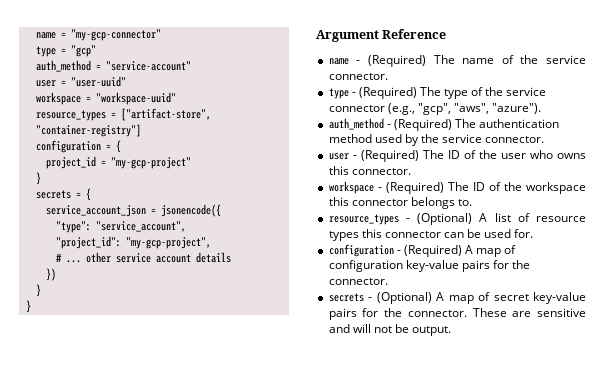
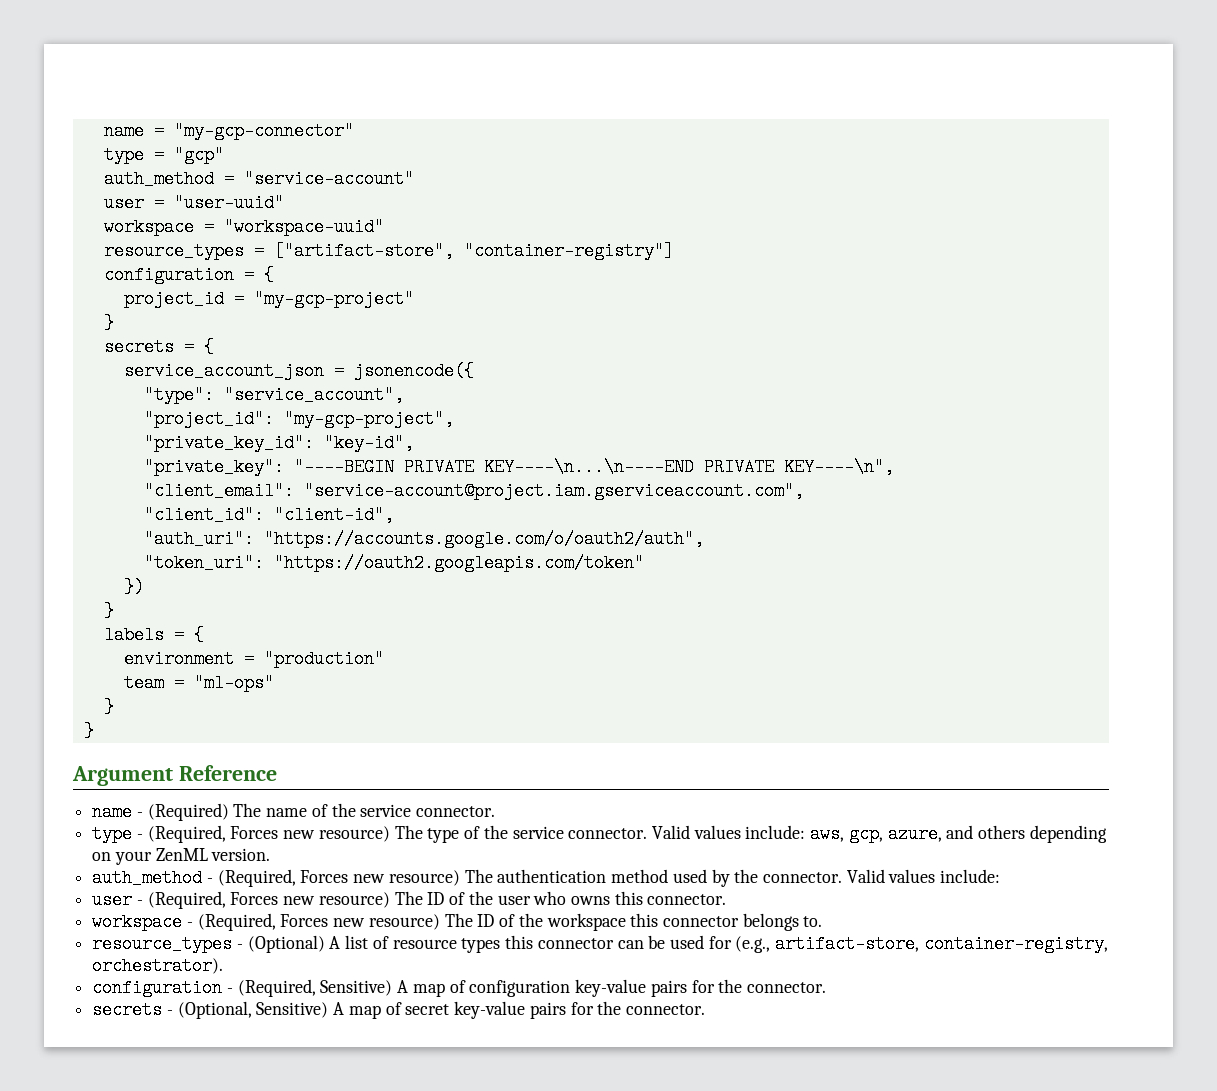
- # ... other service account details
+ "private_key_id": "key-id",
+ "private_key": "----BEGIN PRIVATE KEY----\n...\n----END PRIVATE KEY----\n",
+ "client_email": "service-account@project.iam.gserviceaccount.com",
+ "client_id": "client-id",
+ "auth_uri": "https://accounts.google.com/o/oauth2/auth",
+ "token_uri": "https://oauth2.googleapis.com/token"
  })
+ }
+ labels = {
+ environment = "production"
+ team = "ml-ops"
- type - (Required) The type of the service connector (e.g., "gcp", "aws", "azure").
- auth_method - (Required) The authentication method used by the service connector.
+ type - (Required, Forces new resource) The type of the service connector. Valid values include: aws, gcp, azure, and others depending on your ZenML version.
+ auth_method - (Required, Forces new resource) The authentication method used by the connector. Valid values include:
- user - (Required) The ID of the user who owns this connector.
+ user - (Required, Forces new resource) The ID of the user who owns this connector.
- workspace - (Required) The ID of the workspace this connector belongs to.
+ workspace - (Required, Forces new resource) The ID of the workspace this connector belongs to.
- resource_types - (Optional) A list of resource types this connector can be used for.
+ resource_types - (Optional) A list of resource types this connector can be used for (e.g., artifact-store, container-registry, orchestrator).
- configuration - (Required) A map of configuration key-value pairs for the connector.
+ configuration - (Required, Sensitive) A map of configuration key-value pairs for the connector.
- secrets - (Optional) A map of secret key-value pairs for the connector. These are sensitive and will not be output.
+ secrets - (Optional, Sensitive) A map of secret key-value pairs for the connector.

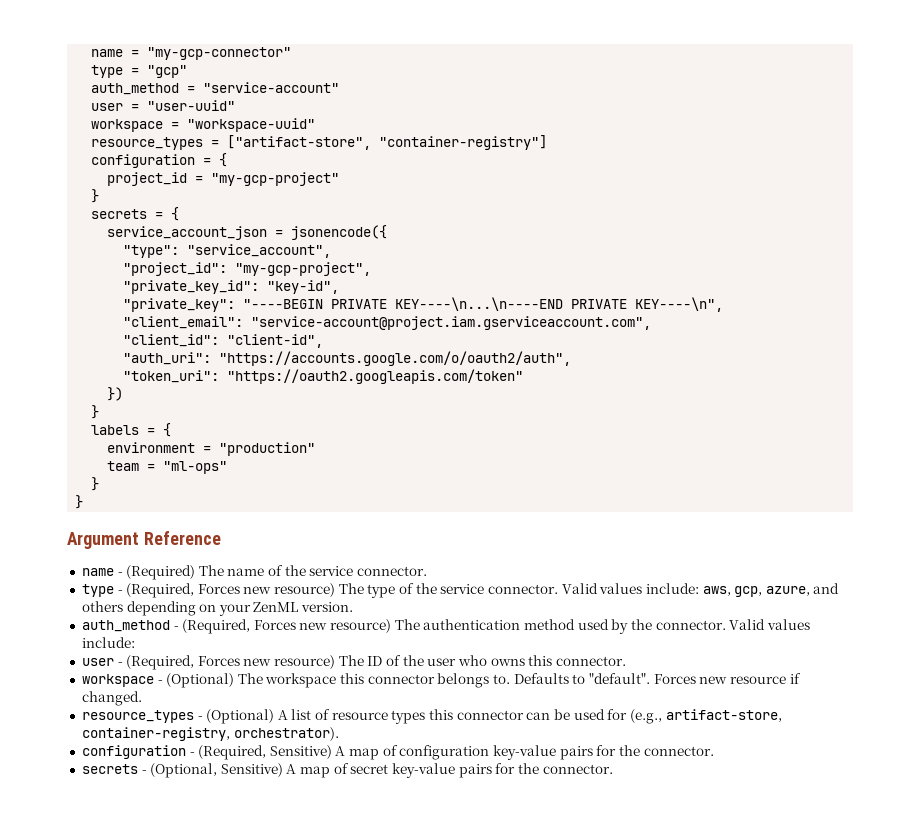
- workspace - (Required, Forces new resource) The ID of the workspace this connector belongs to.
+ workspace - (Optional) The workspace this connector belongs to. Defaults to "default". Forces new resource if changed.

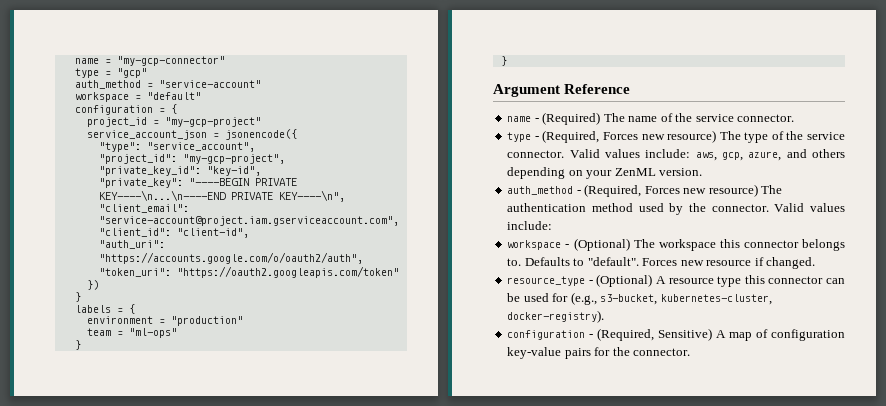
- user = "user-uuid"
- workspace = "workspace-uuid"
- resource_types = ["artifact-store", "container-registry"]
+ workspace = "default"
  project_id = "my-gcp-project"
- }
- secrets = {
- user - (Required, Forces new resource) The ID of the user who owns this connector.
- resource_types - (Optional) A list of resource types this connector can be used for (e.g., artifact-store, container-registry, orchestrator).
+ resource_type - (Optional) A resource type this connector can be used for (e.g., s3-bucket, kubernetes-cluster, docker-registry).
- secrets - (Optional, Sensitive) A map of secret key-value pairs for the connector.

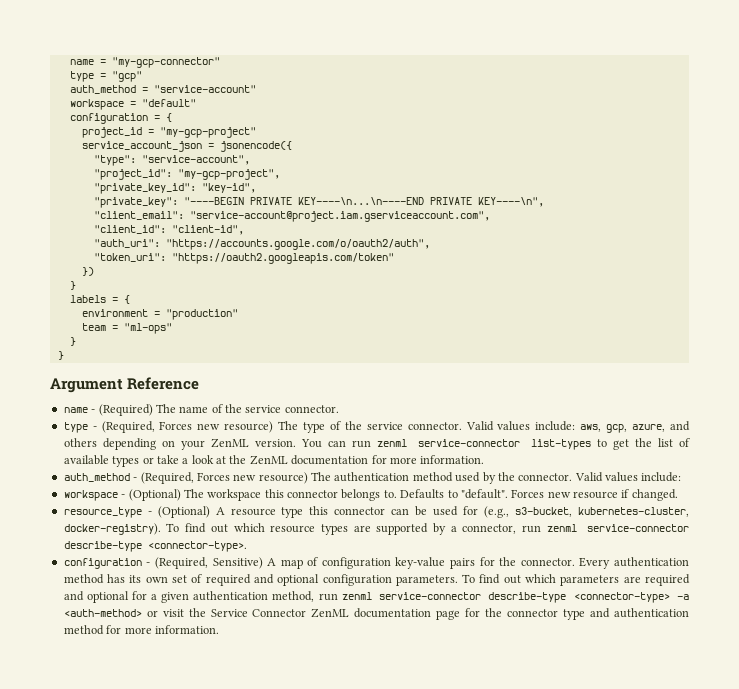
- "type": "service_account",
+ "type": "service-account",
+ You can run zenml service-connector list-types to get the list of available types or take a look at the ZenML documentation for more information.
+ To find out which resource types are supported by a connector, run zenml service-connector describe-type <connector-type>.
+ Every authentication method has its own set of required and optional configuration parameters. To find out which parameters are required and optional for a given authentication method, run zenml service-connector describe-type <connector-type> -a <auth-method> or visit the Service Connector ZenML documentation page for the connector type and authentication method for more information.

